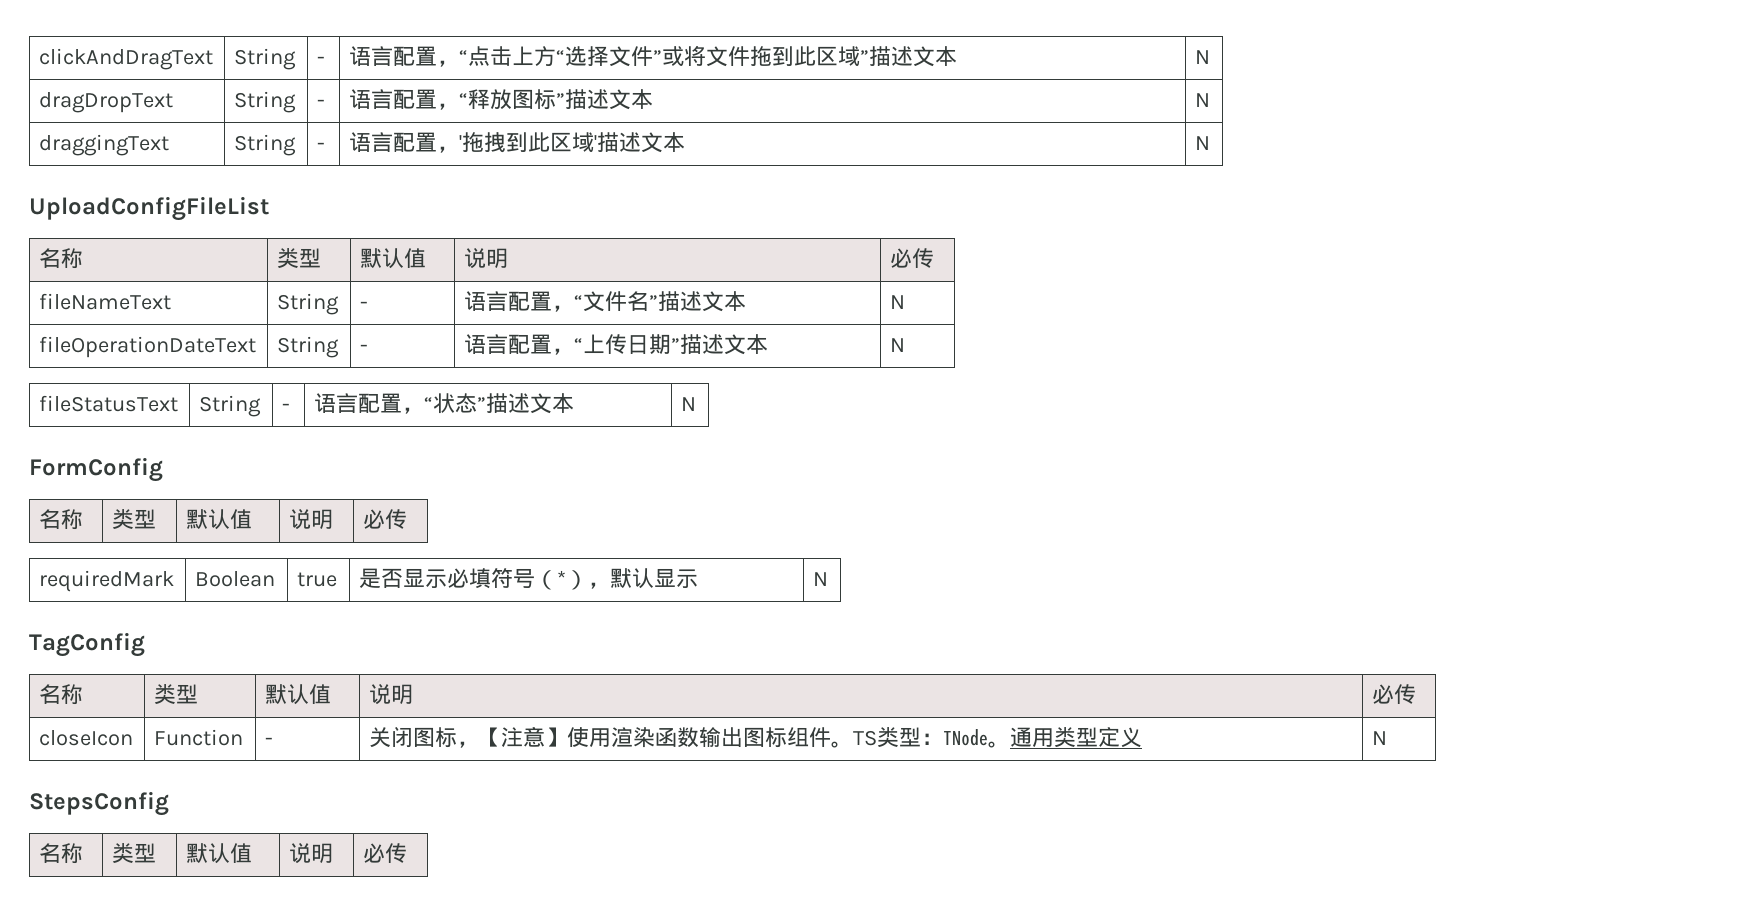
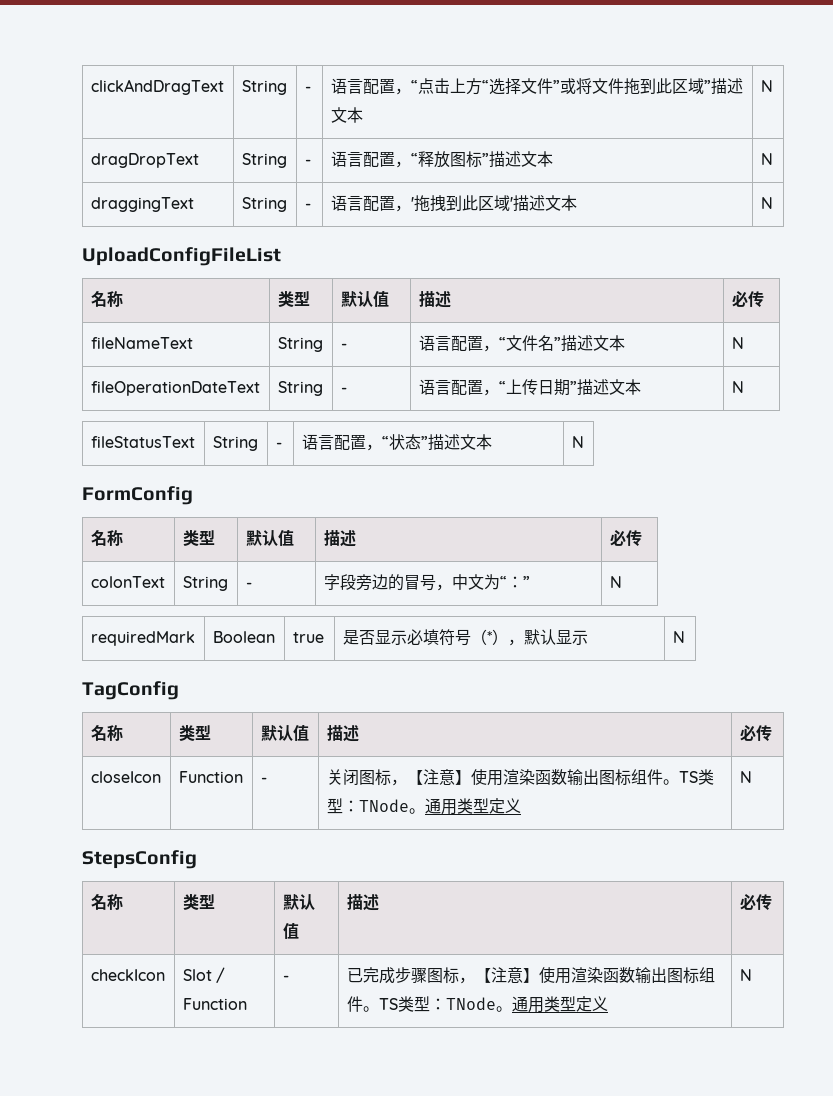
  UploadConfigFileList
- 名称 | 类型 | 默认值 | 说明 | 必传
+ 名称 | 类型 | 默认值 | 描述 | 必传
  FormConfig
- 名称 | 类型 | 默认值 | 说明 | 必传
+ 名称 | 类型 | 默认值 | 描述 | 必传
+ colonText | String | - | 字段旁边的冒号，中文为“：” | N
  TagConfig
- 名称 | 类型 | 默认值 | 说明 | 必传
+ 名称 | 类型 | 默认值 | 描述 | 必传
  StepsConfig
- 名称 | 类型 | 默认值 | 说明 | 必传
+ 名称 | 类型 | 默认值 | 描述 | 必传
+ checkIcon | Slot / Function | - | 已完成步骤图标，【注意】使用渲染函数输出图标组件。TS类型：TNode。通用类型定义 | N

